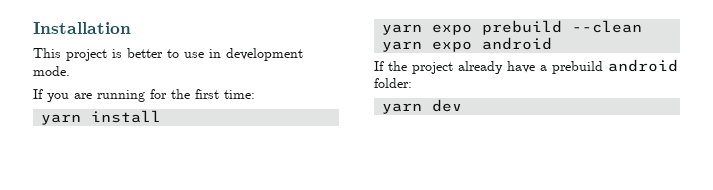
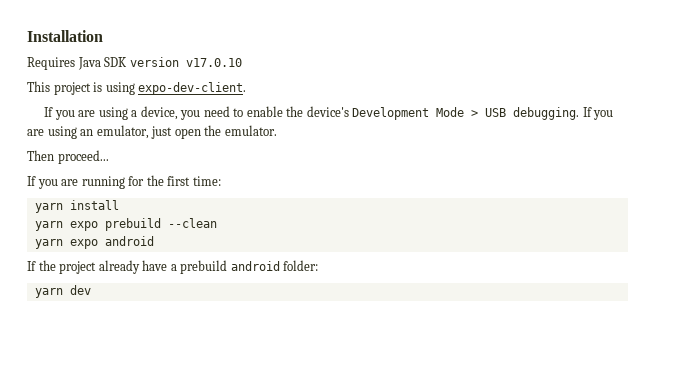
- This project is better to use in development mode.
+ Requires Java SDK version v17.0.10
+ This project is using expo-dev-client.
+ If you are using a device, you need to enable the device's Development Mode > USB debugging. If you are using an emulator, just open the emulator.
+ Then proceed...

